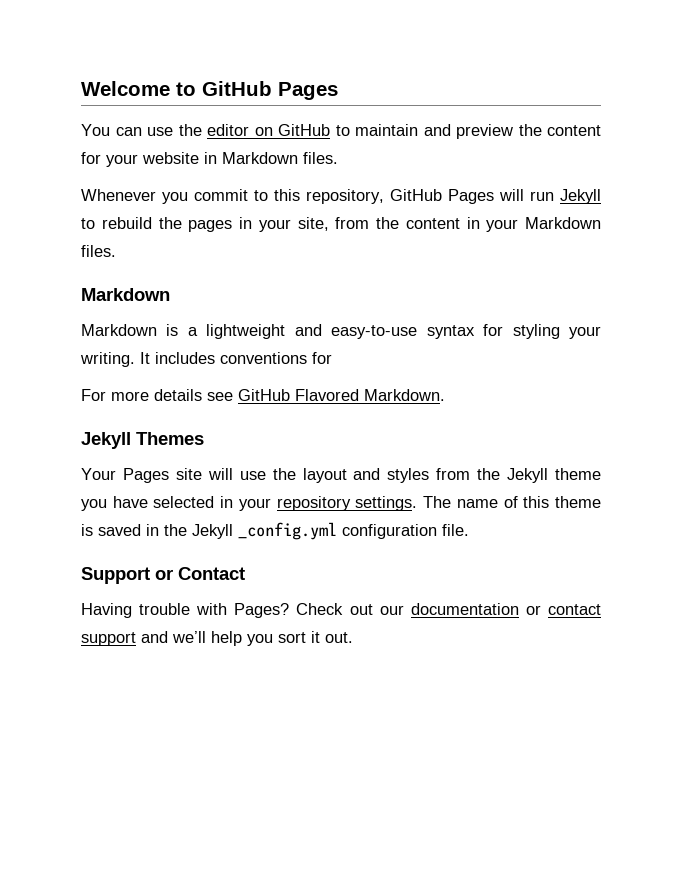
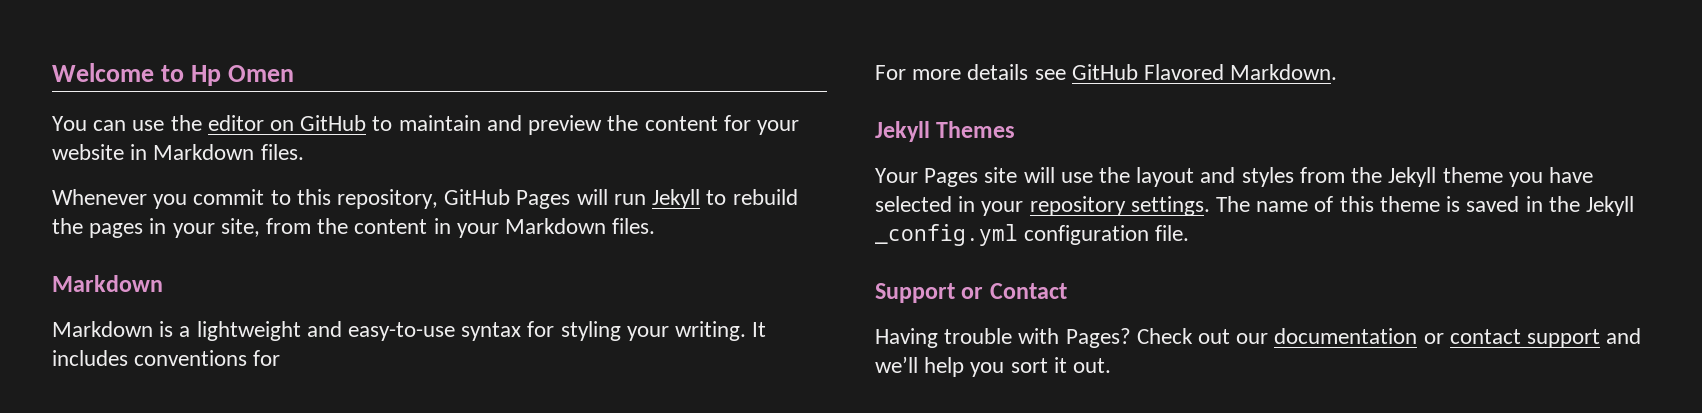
- Welcome to GitHub Pages
+ Welcome to Hp Omen

